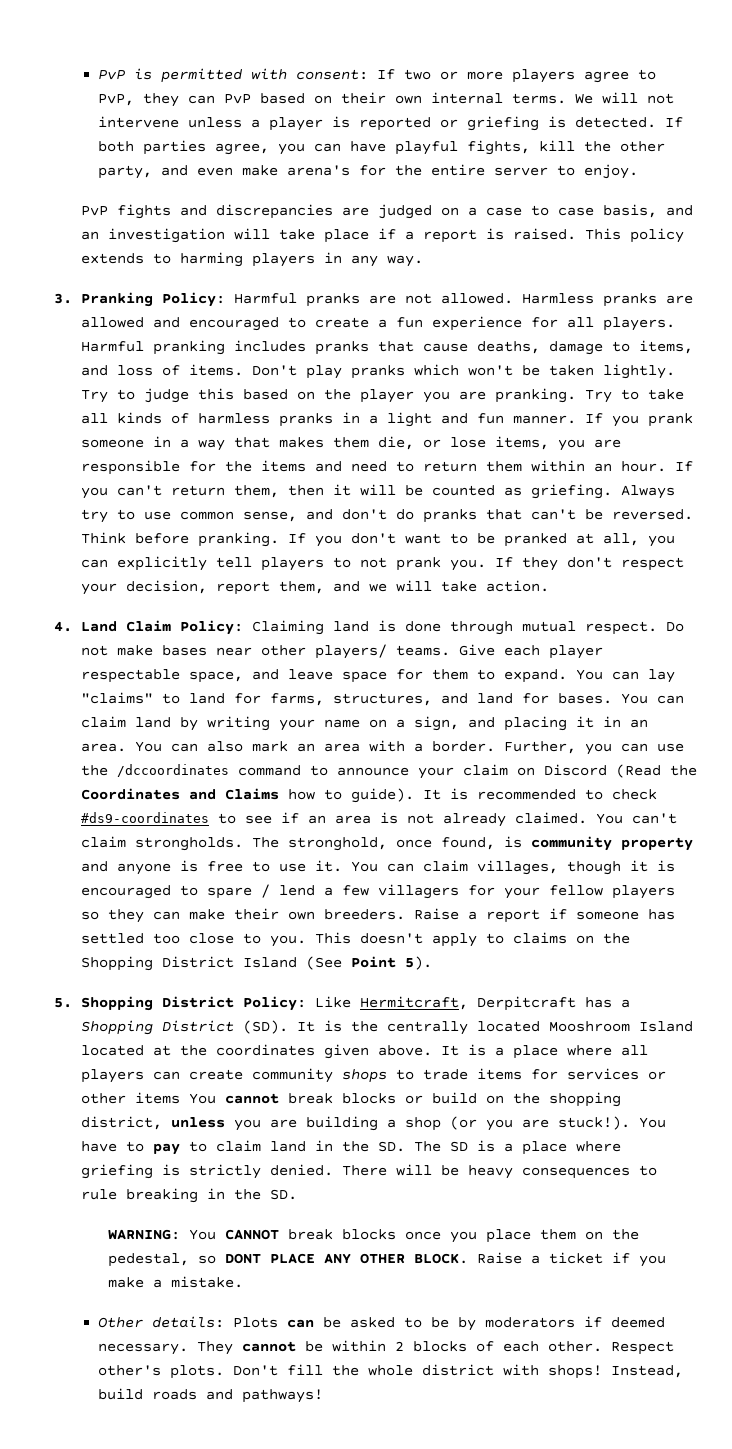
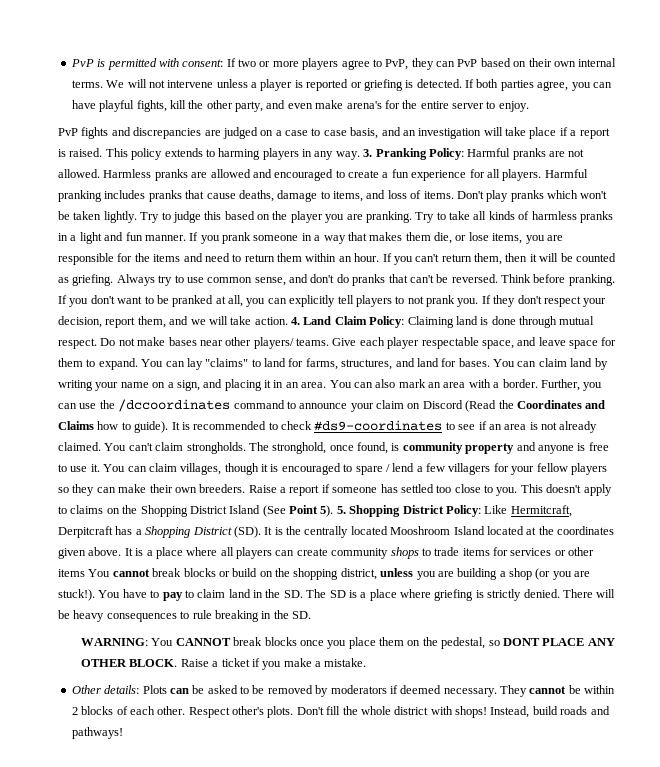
- This policy extends to harming players in any way.
- 3. Pranking Policy: Harmful pranks are not allowed.
+ This policy extends to harming players in any way. 3. Pranking Policy: Harmful pranks are not allowed.
- If they don't respect your decision, report them, and we will take action.
- 4. Land Claim Policy: Claiming land is done through mutual respect.
+ If they don't respect your decision, report them, and we will take action. 4. Land Claim Policy: Claiming land is done through mutual respect.
- This doesn't apply to claims on the Shopping District Island (See Point 5).
- 5. Shopping District Policy: Like Hermitcraft, Derpitcraft has a Shopping District (SD). It is the centrally located Mooshroom Island located at the coordinates given above.
+ This doesn't apply to claims on the Shopping District Island (See Point 5). 5. Shopping District Policy: Like Hermitcraft, Derpitcraft has a Shopping District (SD). It is the centrally located Mooshroom Island located at the coordinates given above.
- Other details: Plots can be asked to be by moderators if deemed necessary.
+ Other details: Plots can be asked to be removed by moderators if deemed necessary.

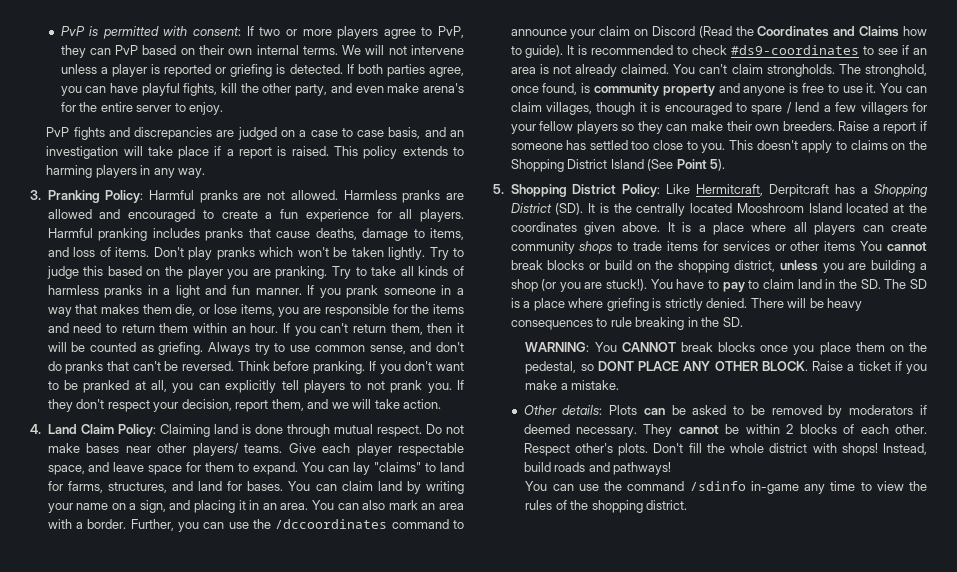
- This policy extends to harming players in any way. 3. Pranking Policy: Harmful pranks are not allowed.
+ This policy extends to harming players in any way.
+ 3. Pranking Policy: Harmful pranks are not allowed.
- If they don't respect your decision, report them, and we will take action. 4. Land Claim Policy: Claiming land is done through mutual respect.
+ If they don't respect your decision, report them, and we will take action.
+ 4. Land Claim Policy: Claiming land is done through mutual respect.
- This doesn't apply to claims on the Shopping District Island (See Point 5). 5. Shopping District Policy: Like Hermitcraft, Derpitcraft has a Shopping District (SD). It is the centrally located Mooshroom Island located at the coordinates given above.
+ This doesn't apply to claims on the Shopping District Island (See Point 5).
+ 5. Shopping District Policy: Like Hermitcraft, Derpitcraft has a Shopping District (SD). It is the centrally located Mooshroom Island located at the coordinates given above.
+ You can use the command /sdinfo in-game any time to view the rules of the shopping district.

